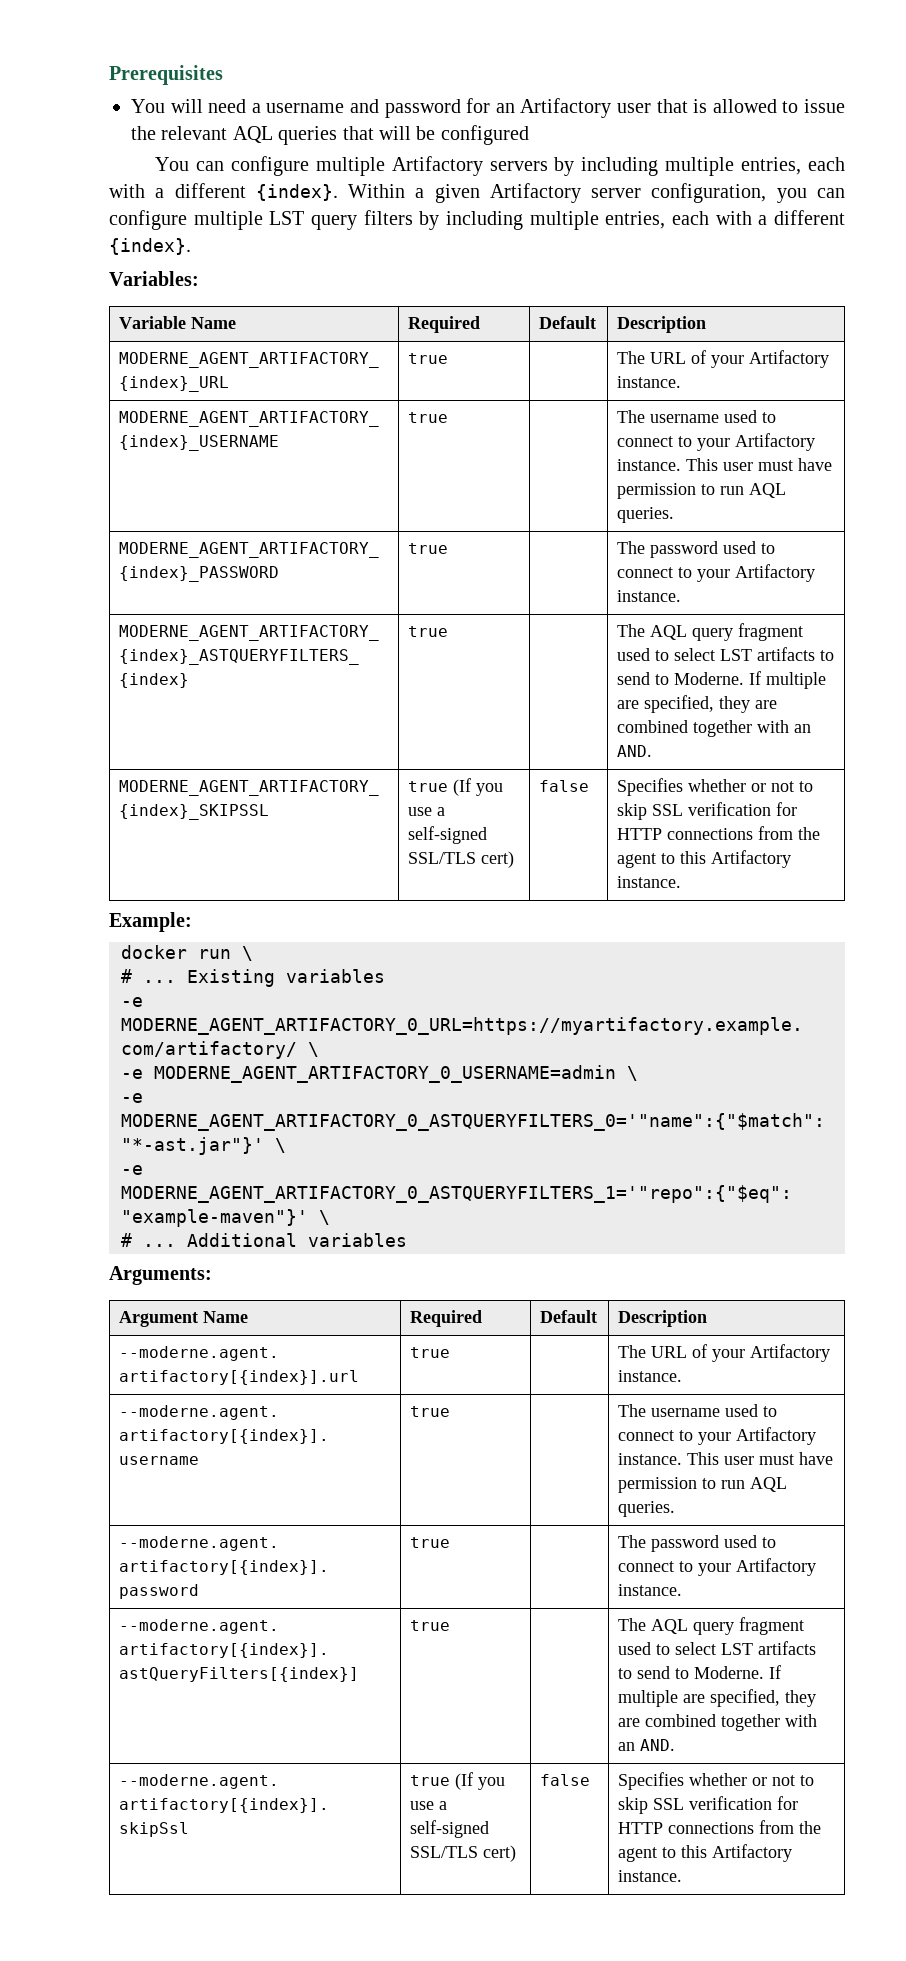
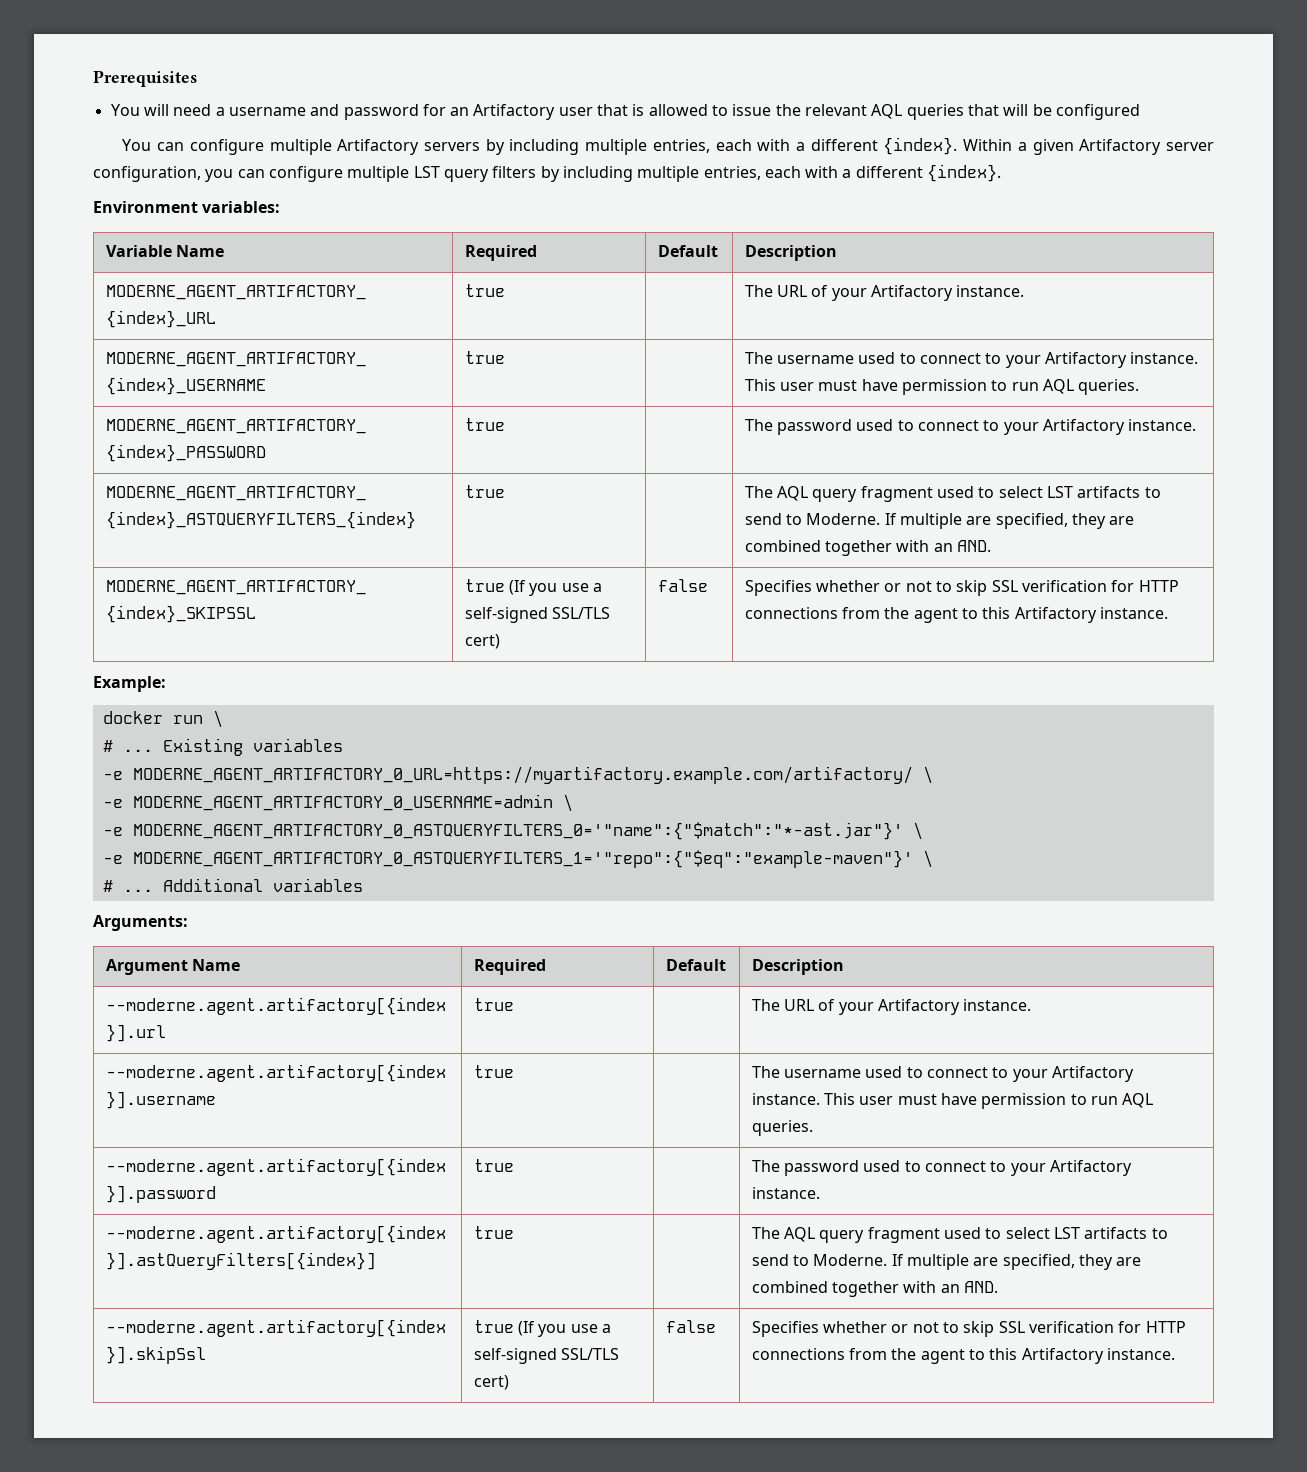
- Variables:
+ Environment variables:

